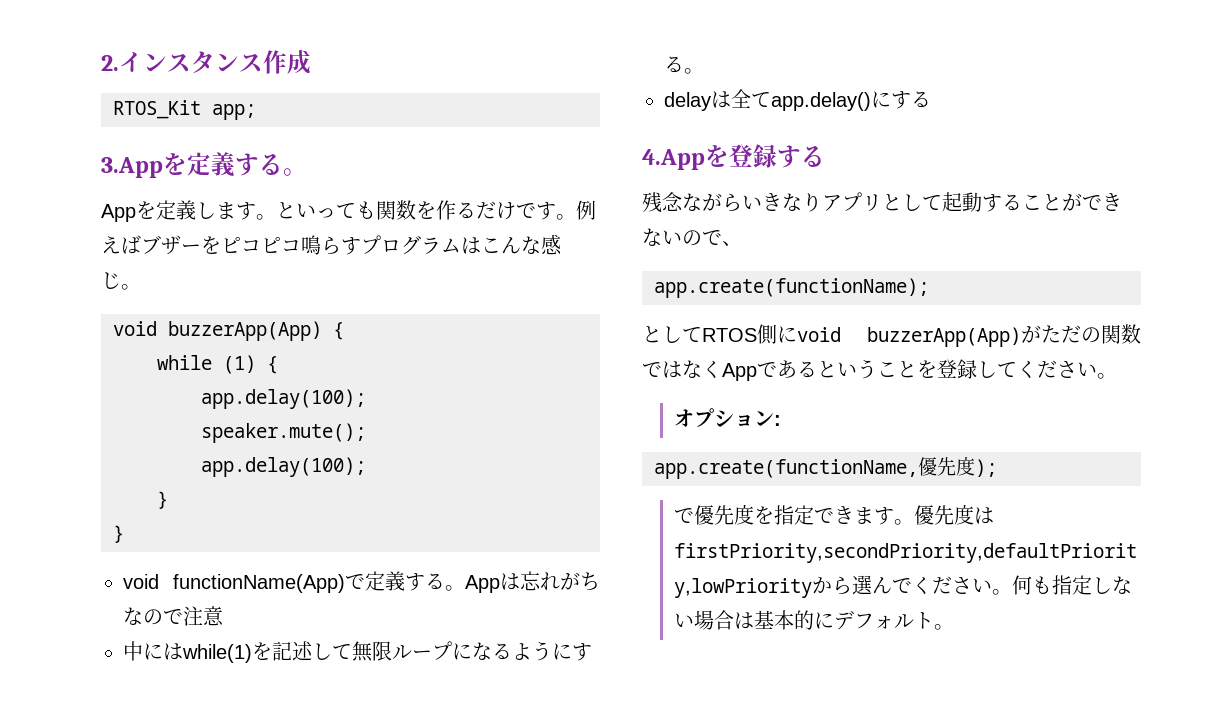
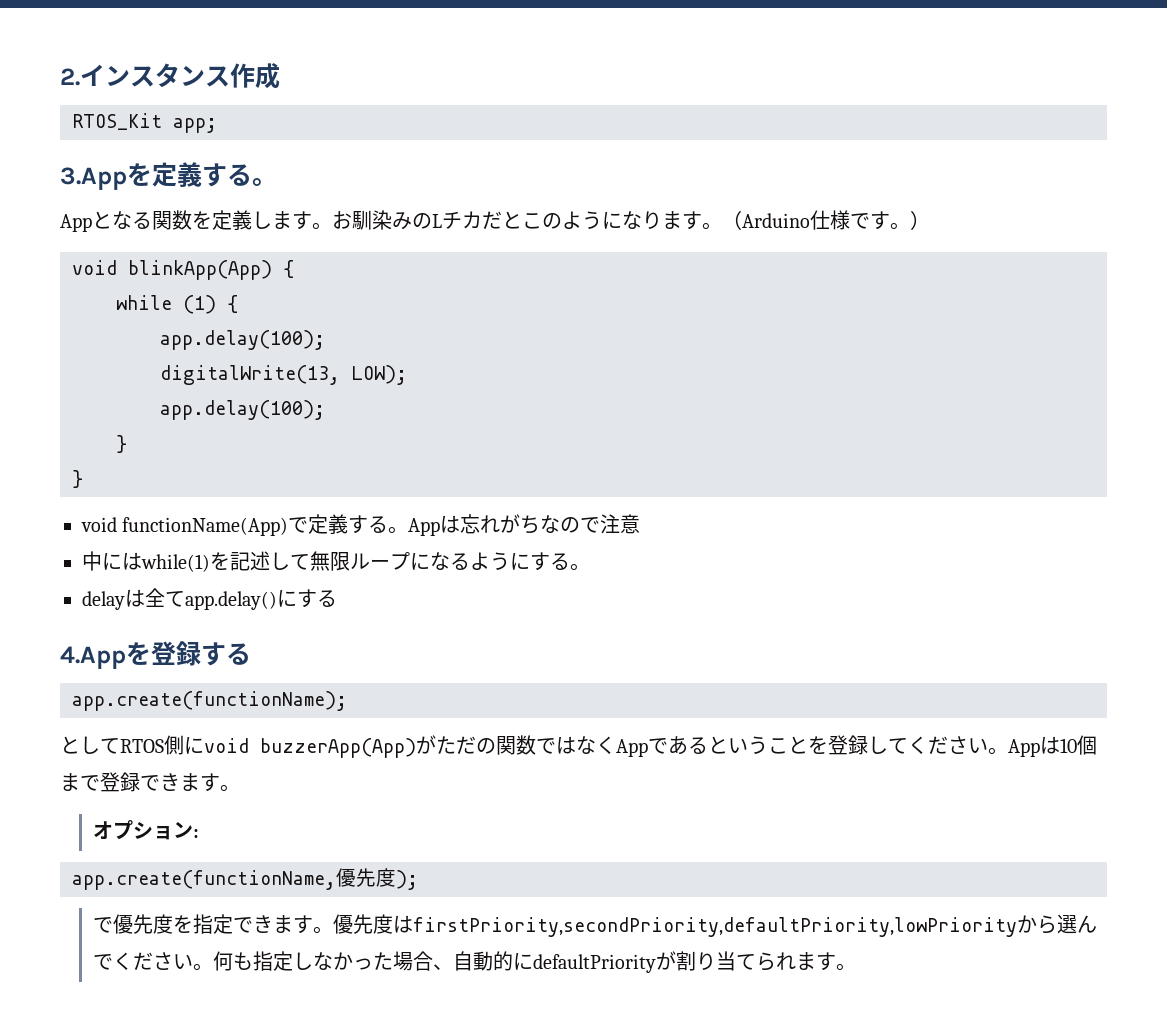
- Appを定義します。
+ Appとなる関数を定義します。
- といっても関数を作るだけです。例えばブザーをピコピコ鳴らすプログラムはこんな感じ。
- void buzzerApp(App) {
+ お馴染みのLチカだとこのようになります。（Arduino仕様です。）
+ void blinkApp(App) {
- speaker.mute();
+ digitalWrite(13, LOW);
- 残念ながらいきなりアプリとして起動することができないので、
+ Appは10個まで登録できます。
- 何も指定しない場合は基本的にデフォルト。
+ 何も指定しなかった場合、自動的にdefaultPriorityが割り当てられます。

